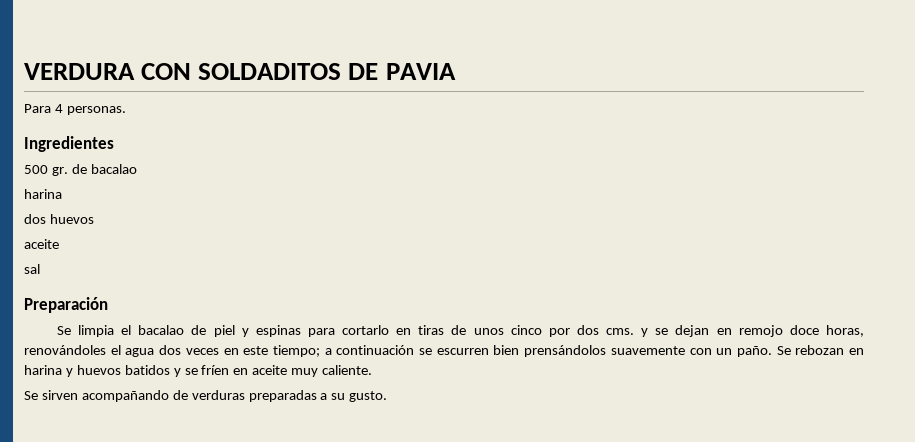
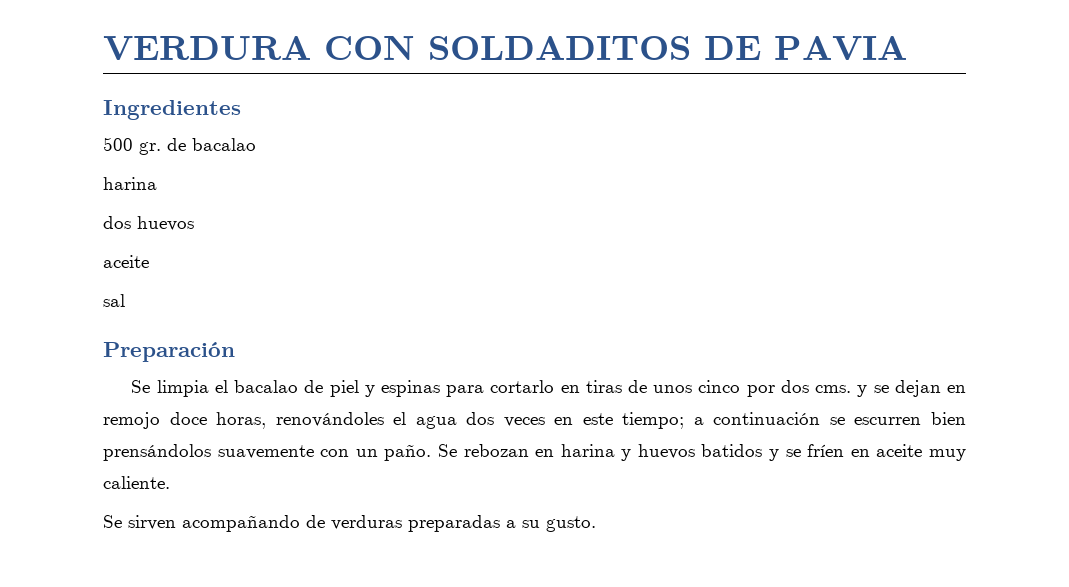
- Para 4 personas.

